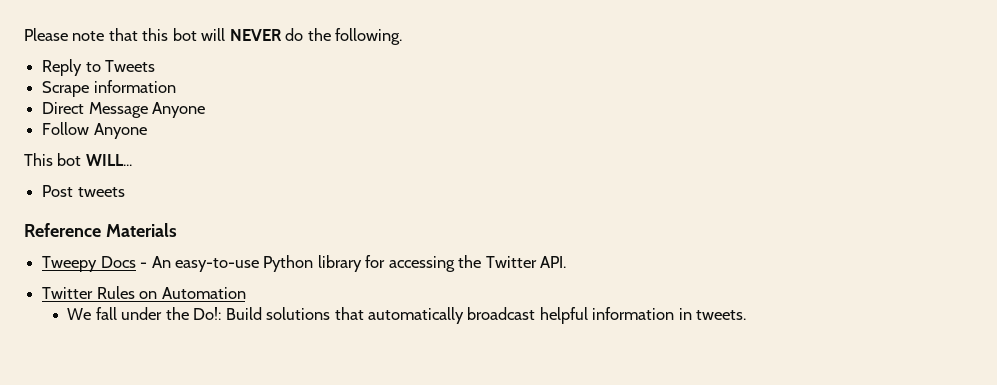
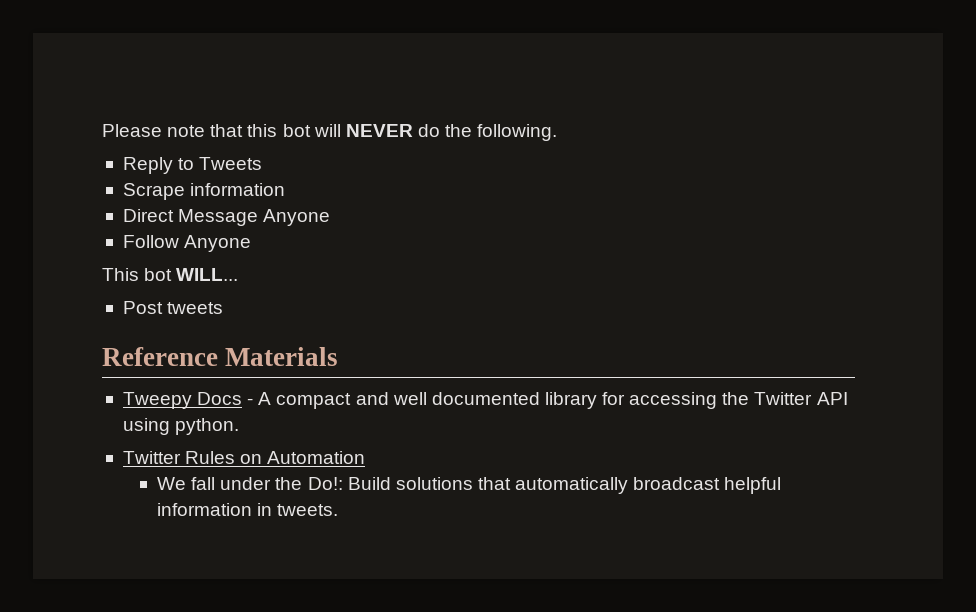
- Tweepy Docs - An easy-to-use Python library for accessing the Twitter API.
+ Tweepy Docs - A compact and well documented library for accessing the Twitter API using python.

